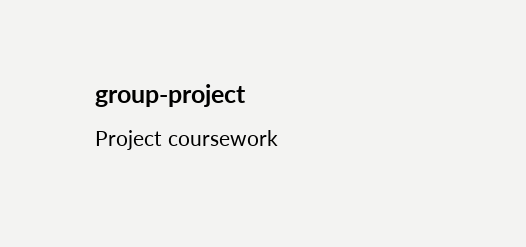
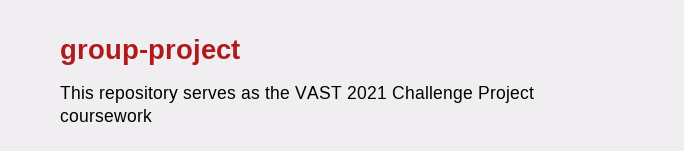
- Project coursework
+ This repository serves as the VAST 2021 Challenge Project coursework

